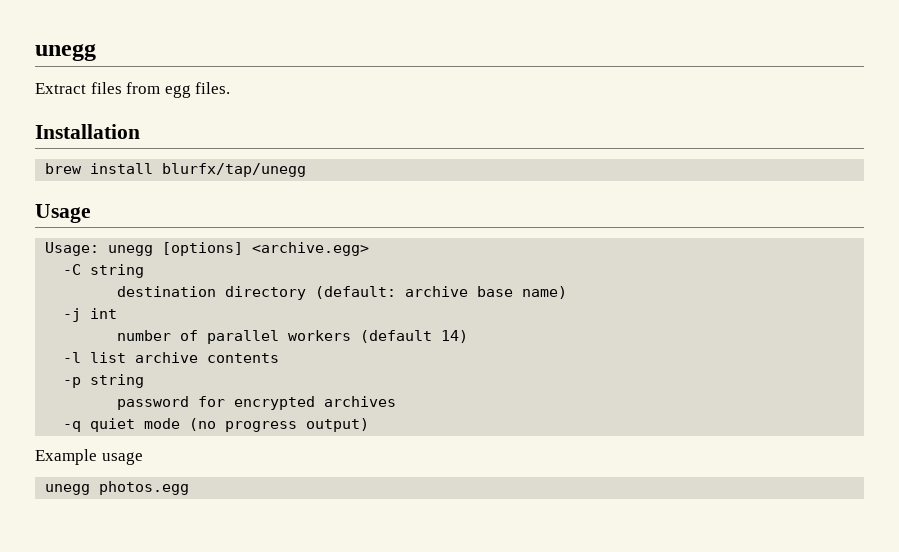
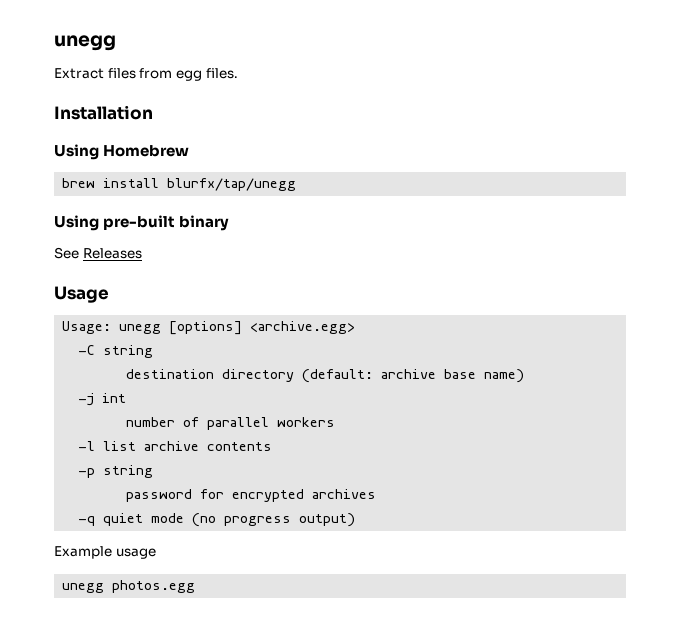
+ Using Homebrew
+ Using pre-built binary
+ See Releases
- number of parallel workers (default 14)
+ number of parallel workers

